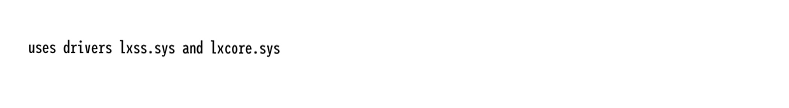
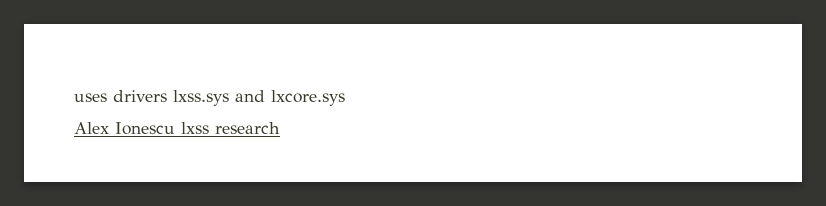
+ Alex Ionescu lxss research

